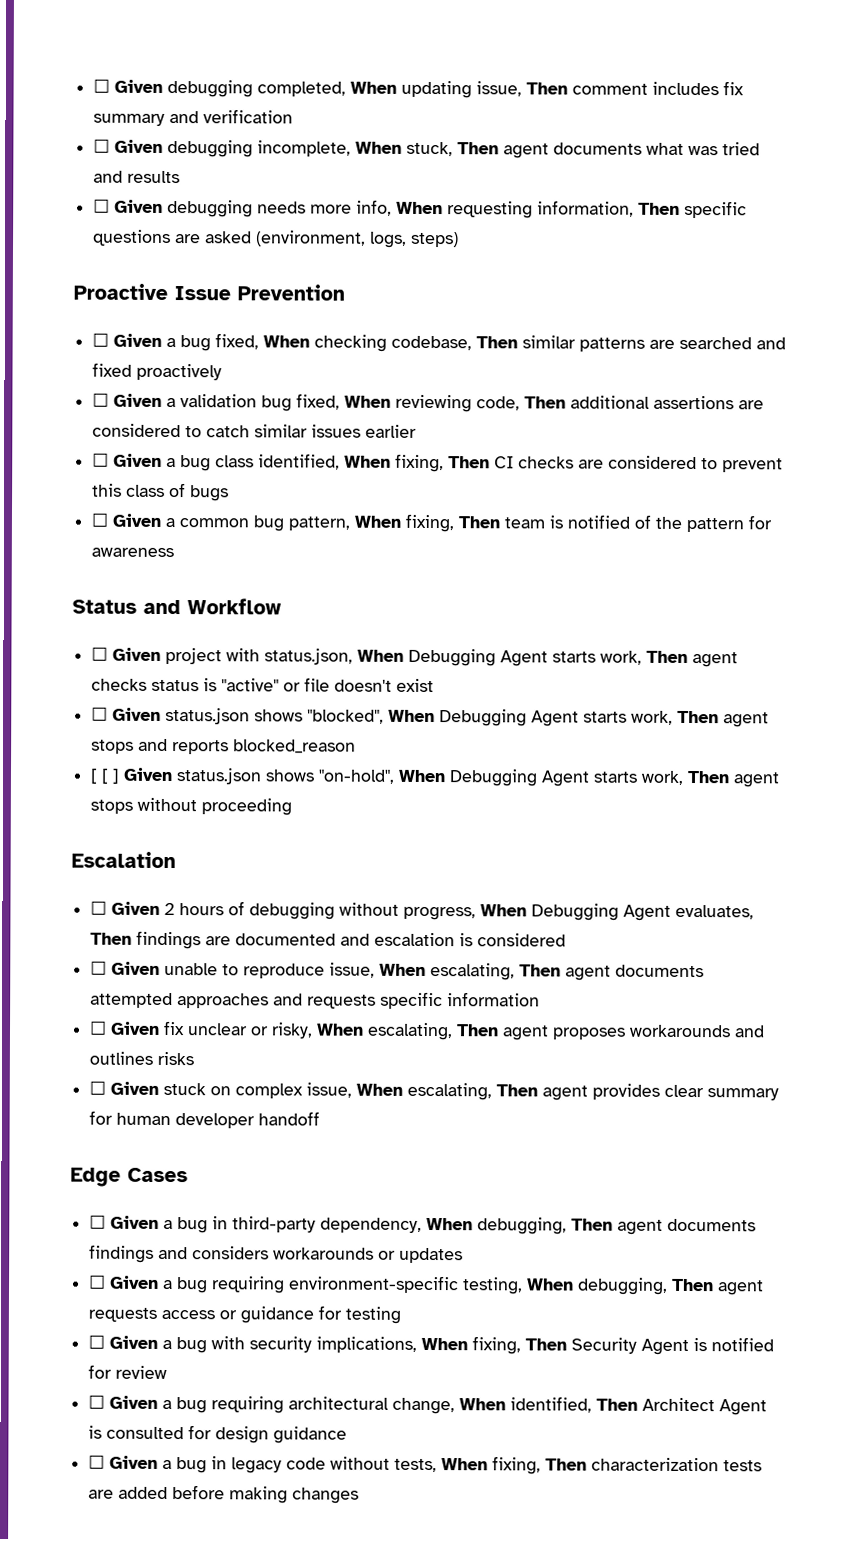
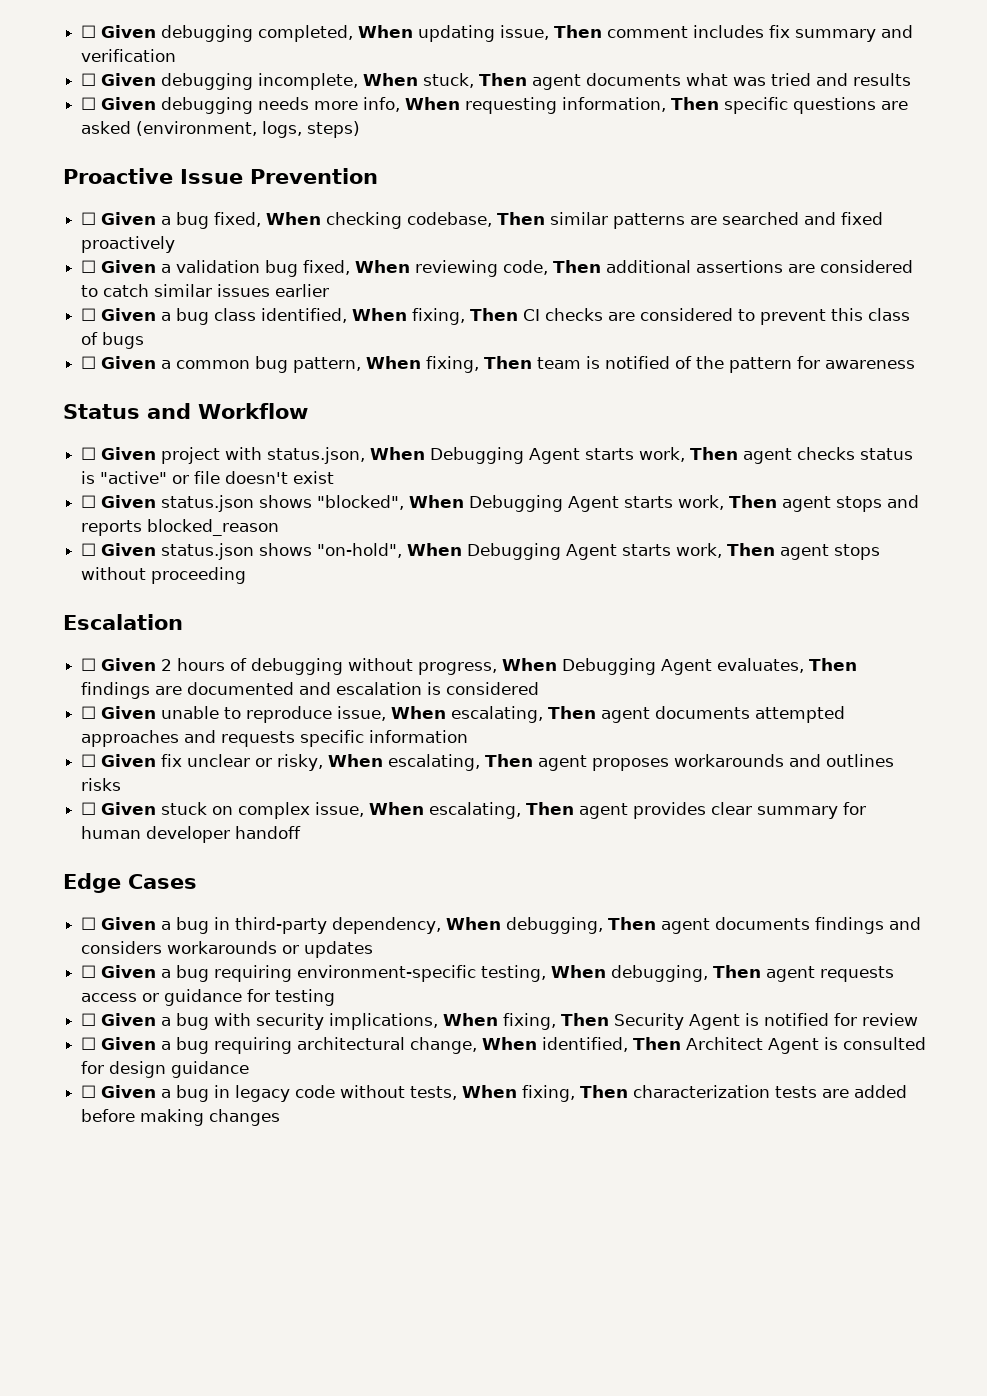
- [ [ ] Given status.json shows "on-hold", When Debugging Agent starts work, Then agent stops without proceeding
+ ☐ Given status.json shows "on-hold", When Debugging Agent starts work, Then agent stops without proceeding

